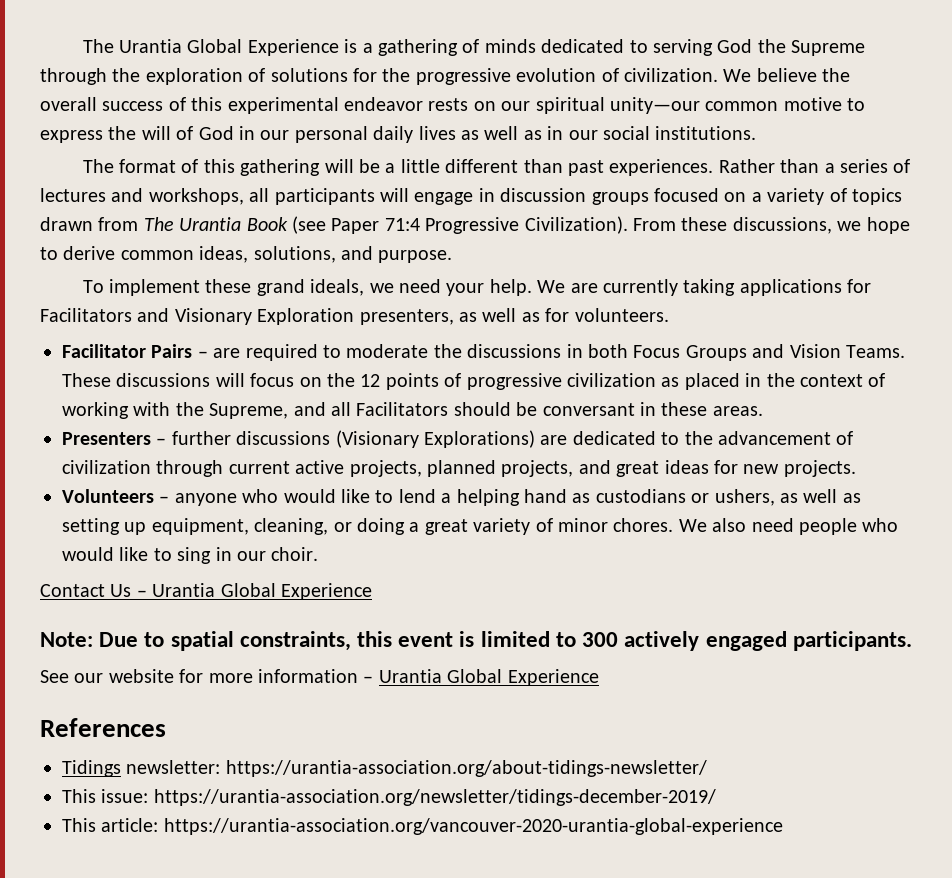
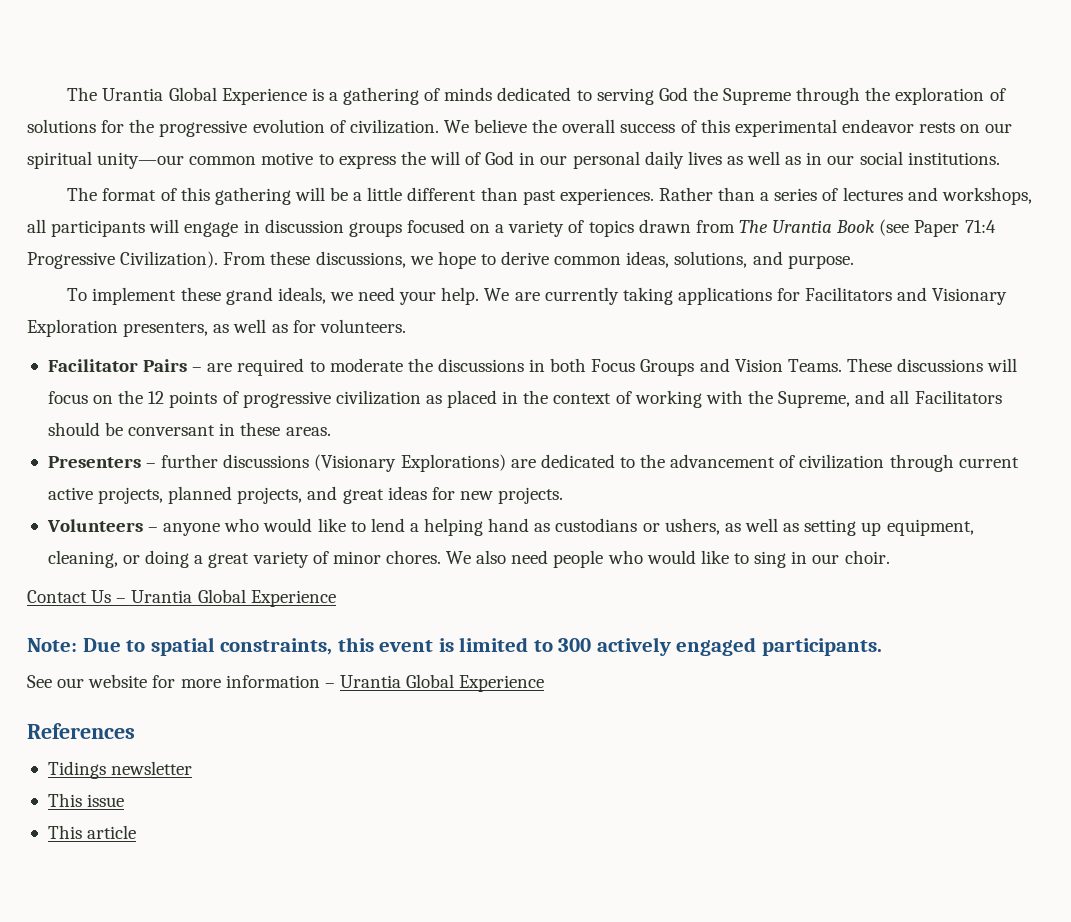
- Tidings newsletter: https://urantia-association.org/about-tidings-newsletter/
- This issue: https://urantia-association.org/newsletter/tidings-december-2019/
- This article: https://urantia-association.org/vancouver-2020-urantia-global-experience
+ Tidings newsletter
+ This issue
+ This article

